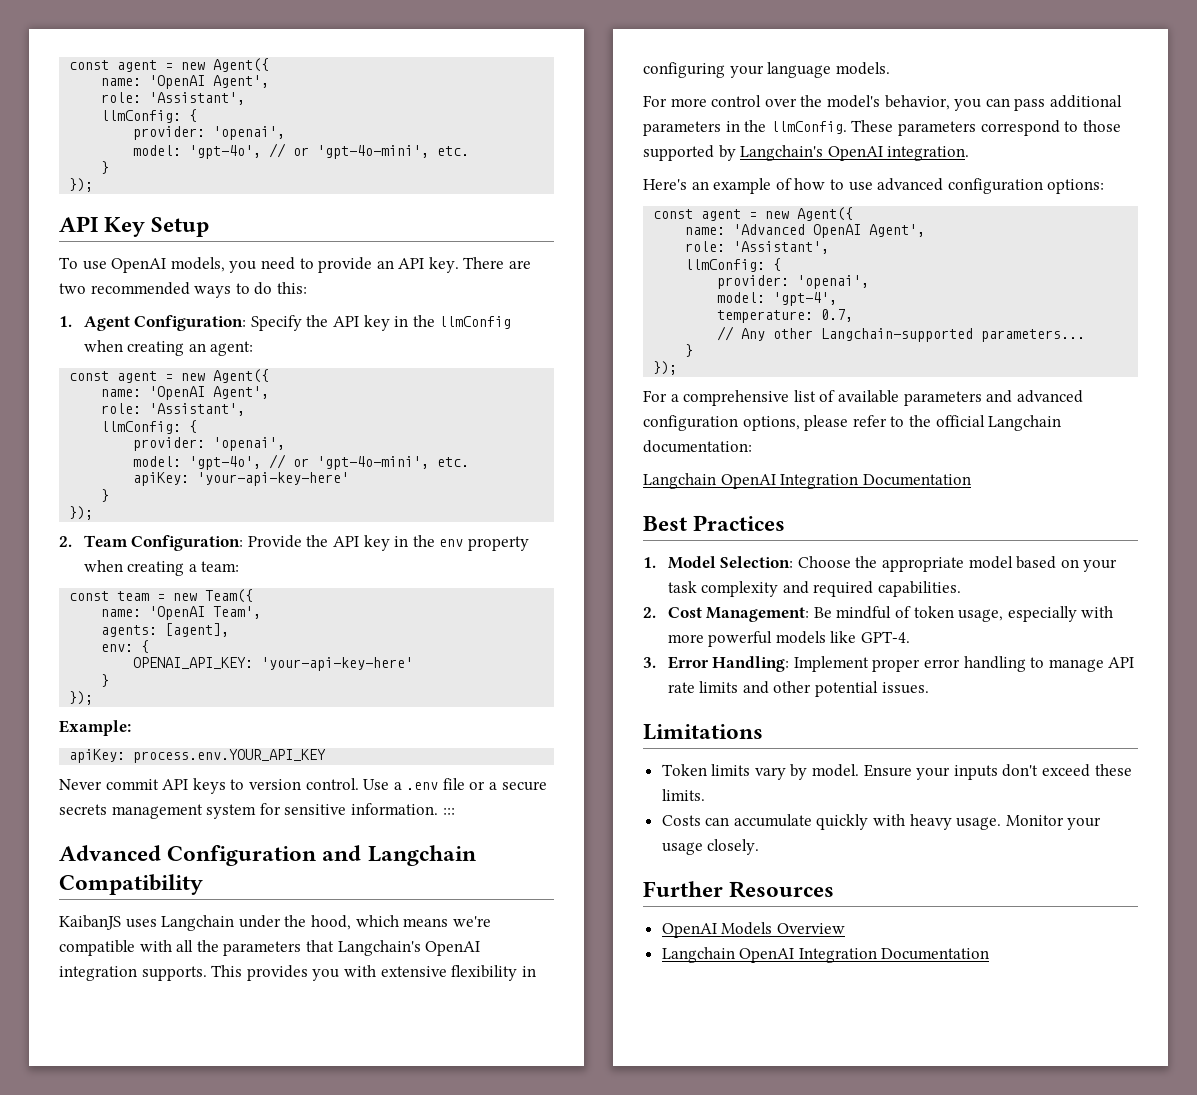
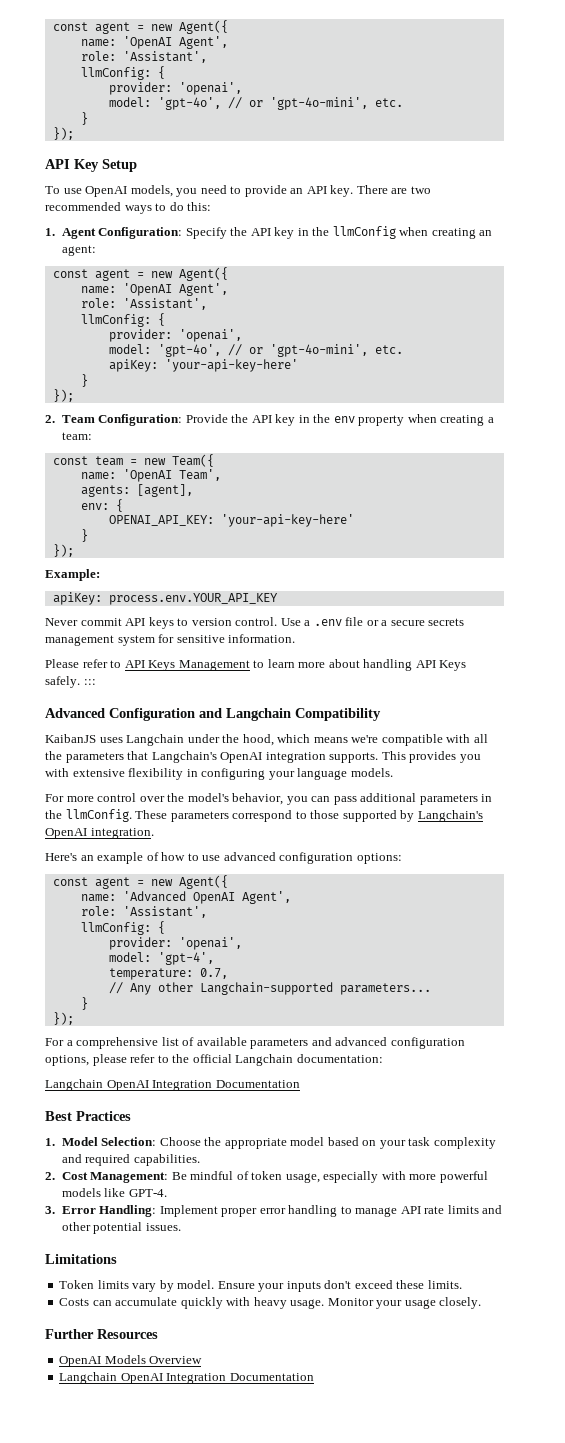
- Use a .env file or a secure secrets management system for sensitive information. :::
+ Use a .env file or a secure secrets management system for sensitive information.
+ Please refer to API Keys Management to learn more about handling API Keys safely. :::

